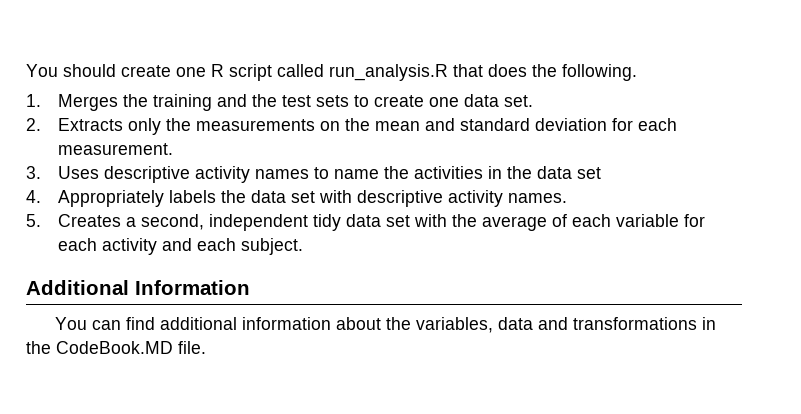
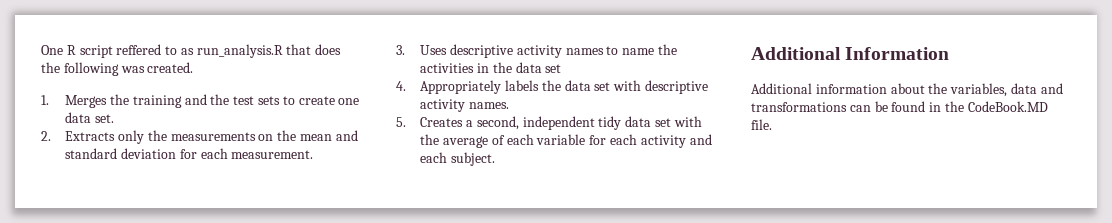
- You should create one R script called run_analysis.R that does the following.
+ One R script reffered to as run_analysis.R that does the following was created.
- You can find additional information about the variables, data and transformations in the CodeBook.MD file.
+ Additional information about the variables, data and transformations can be found in the CodeBook.MD file.

